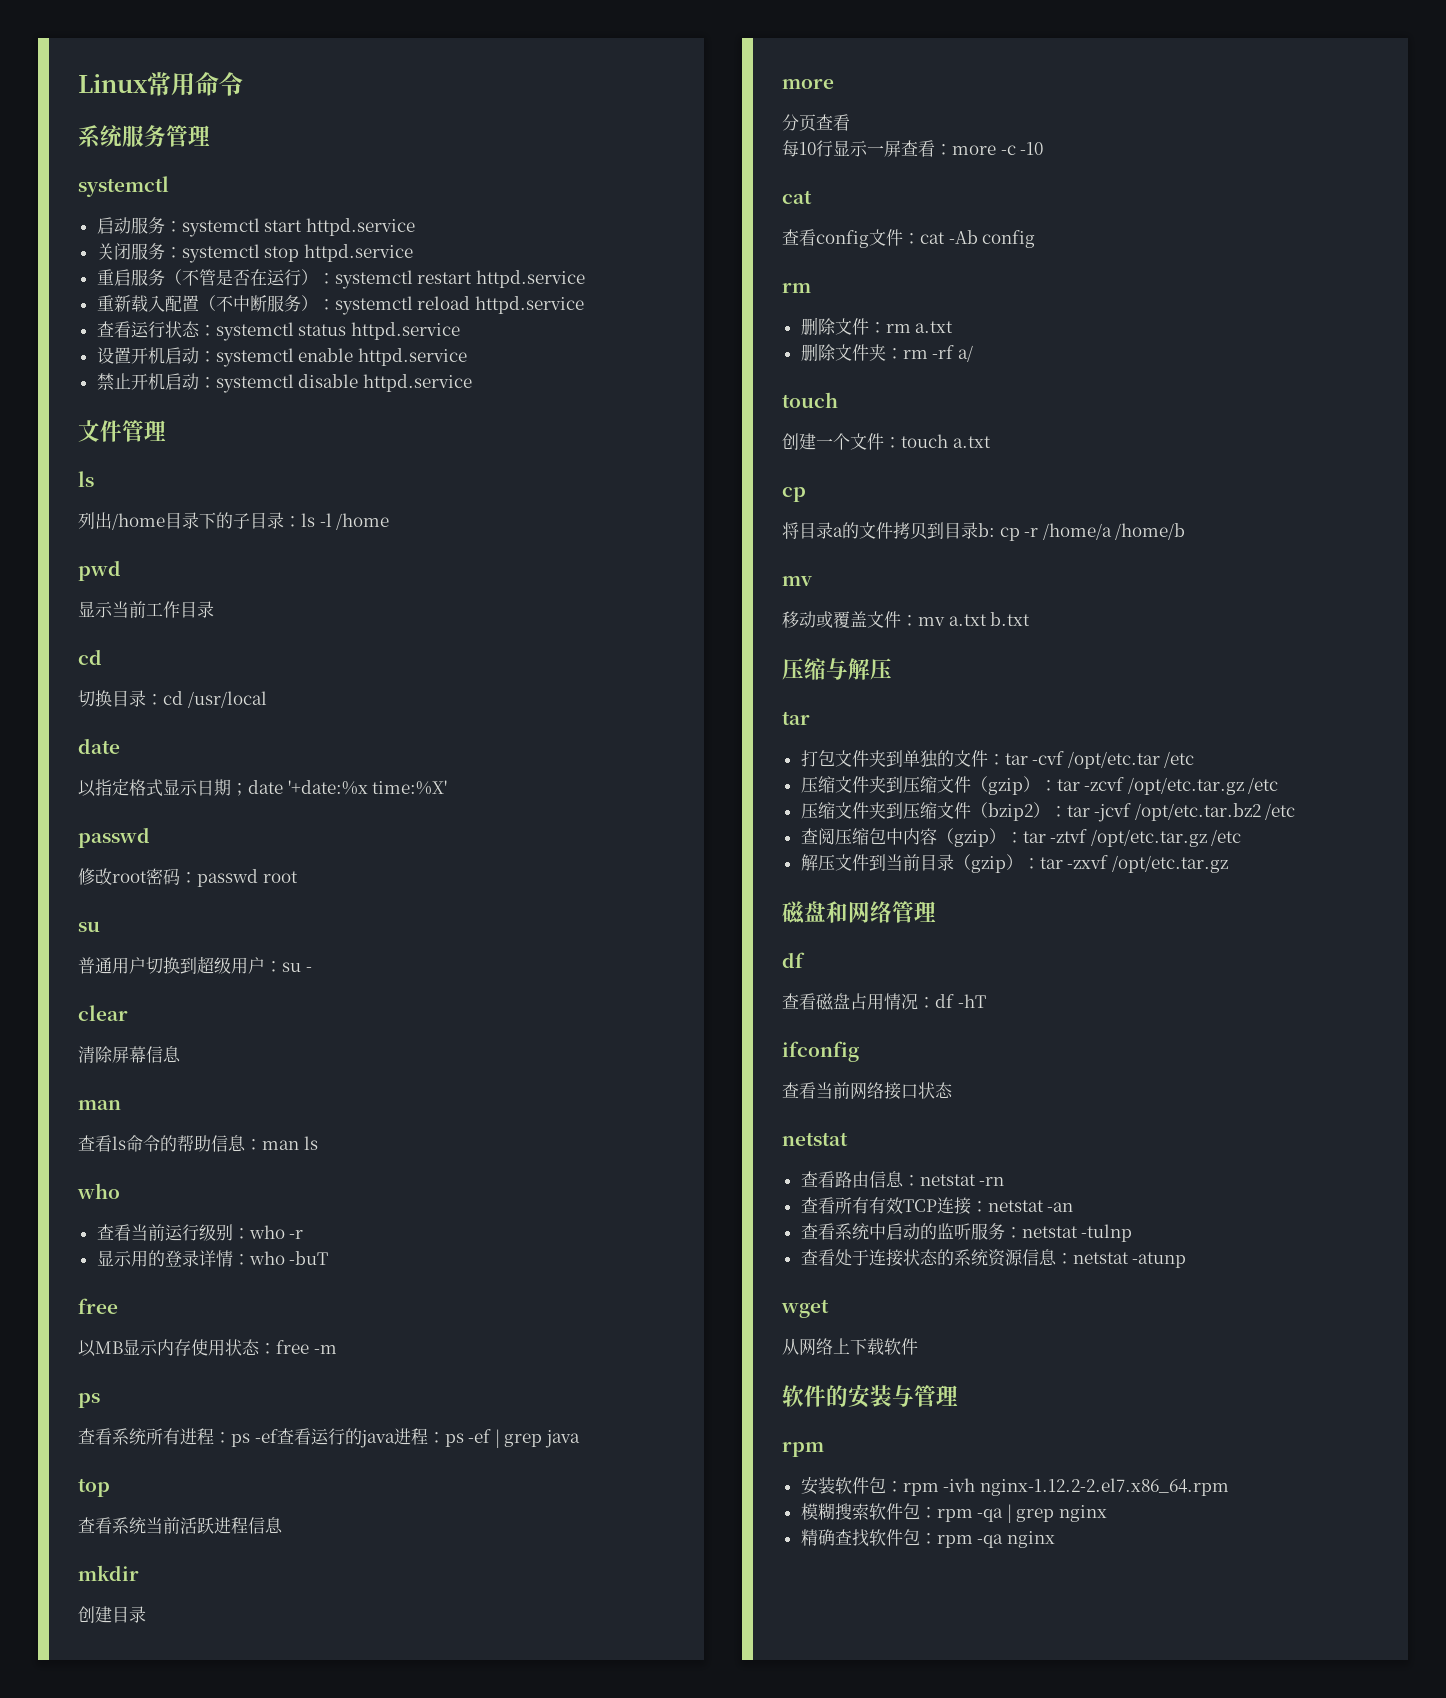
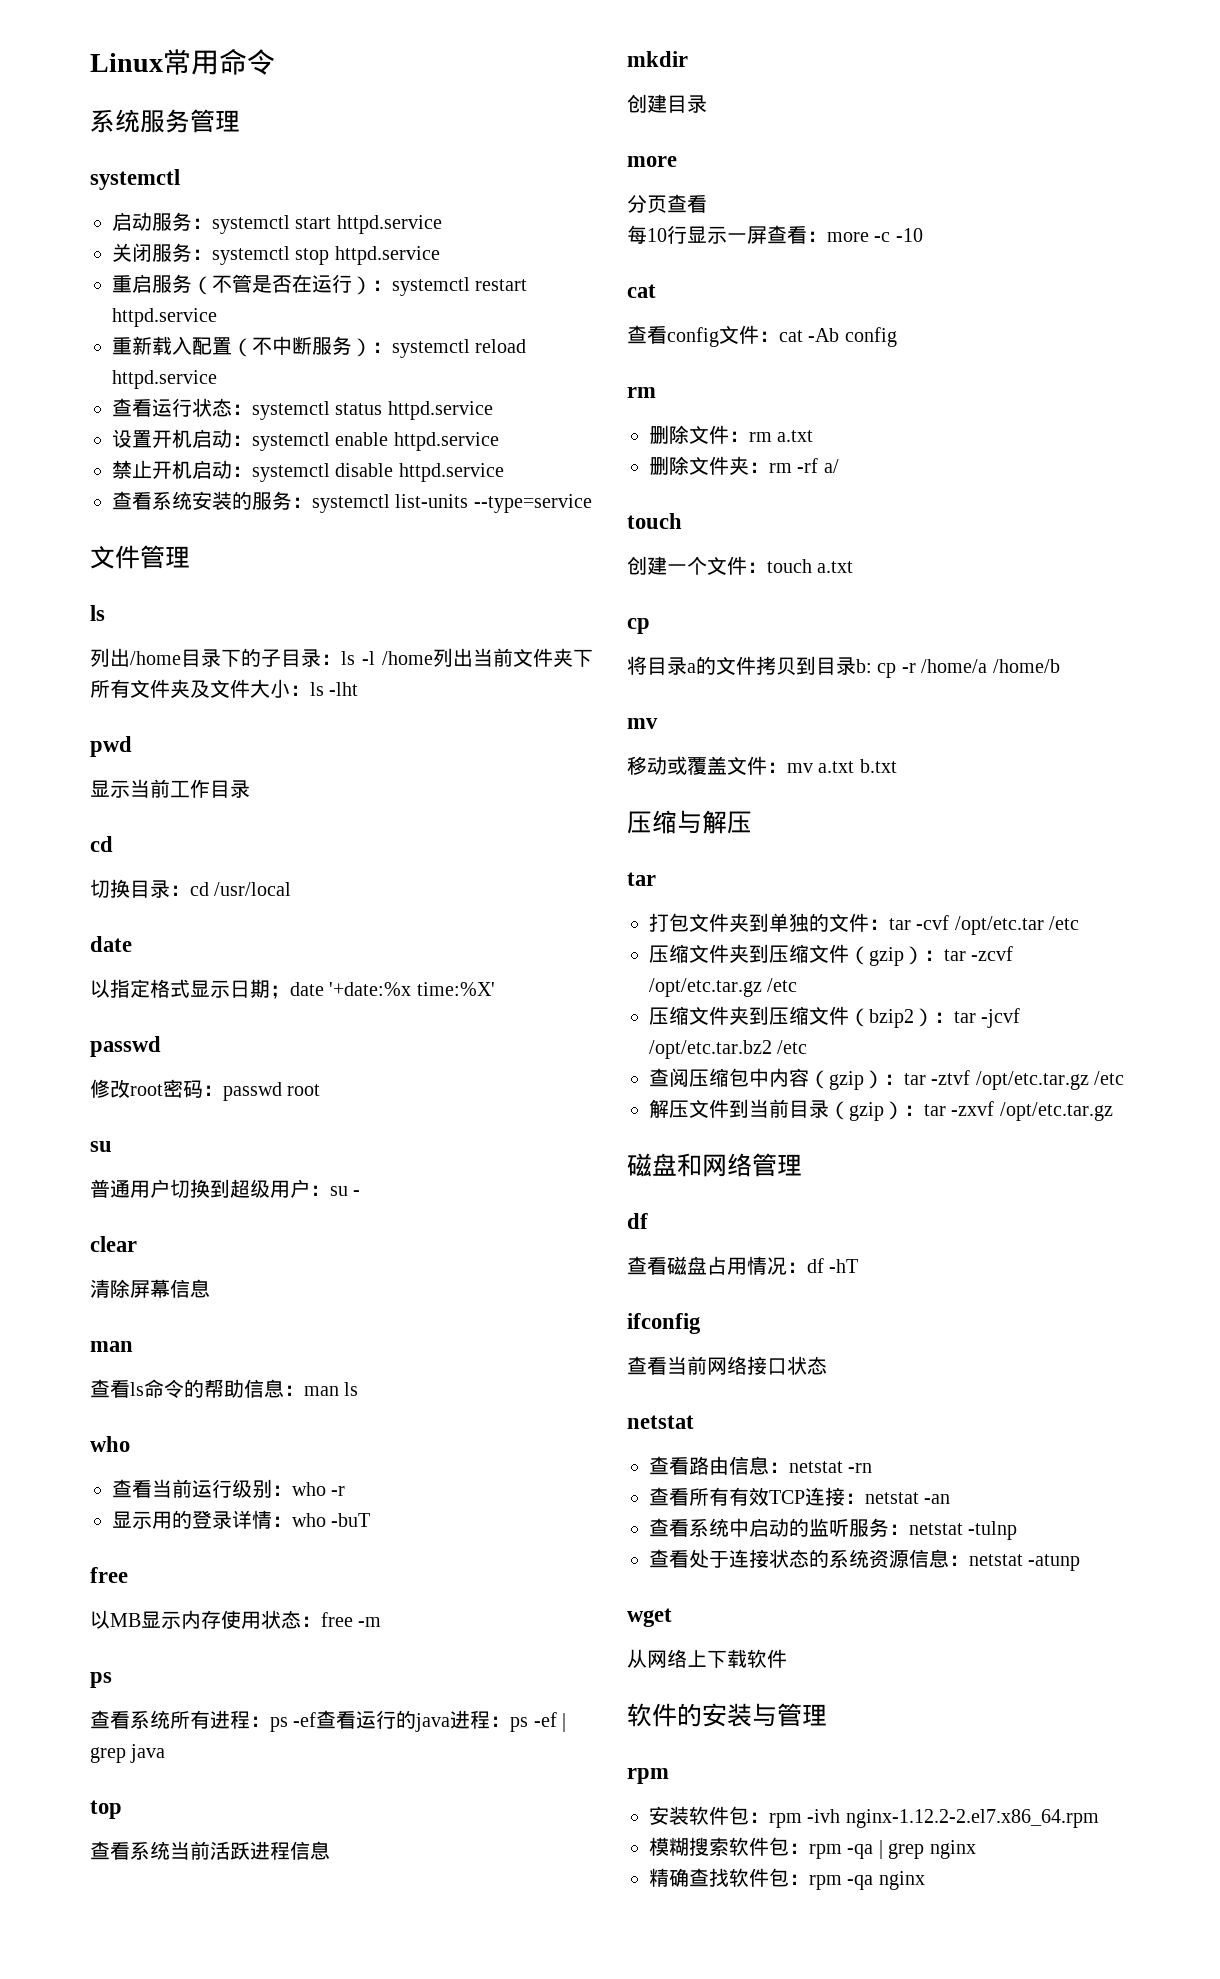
+ 查看系统安装的服务：systemctl list-units --type=service
- 列出/home目录下的子目录：ls -l /home
+ 列出/home目录下的子目录：ls -l /home列出当前文件夹下所有文件夹及文件大小：ls -lht

